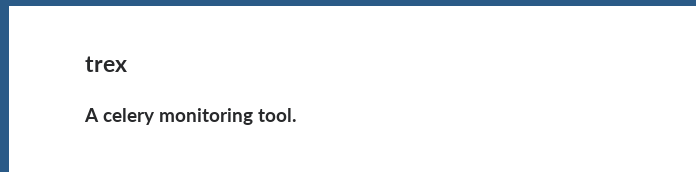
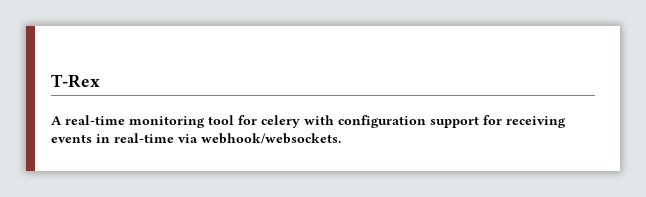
- trex
+ T-Rex
- A celery monitoring tool.
+ A real-time monitoring tool for celery with configuration support for receiving events in real-time via webhook/websockets.

